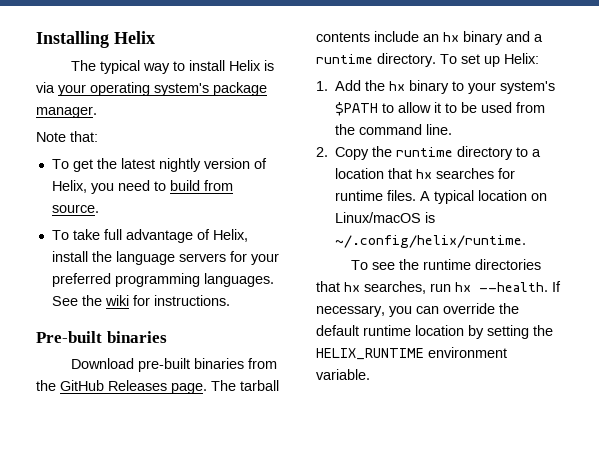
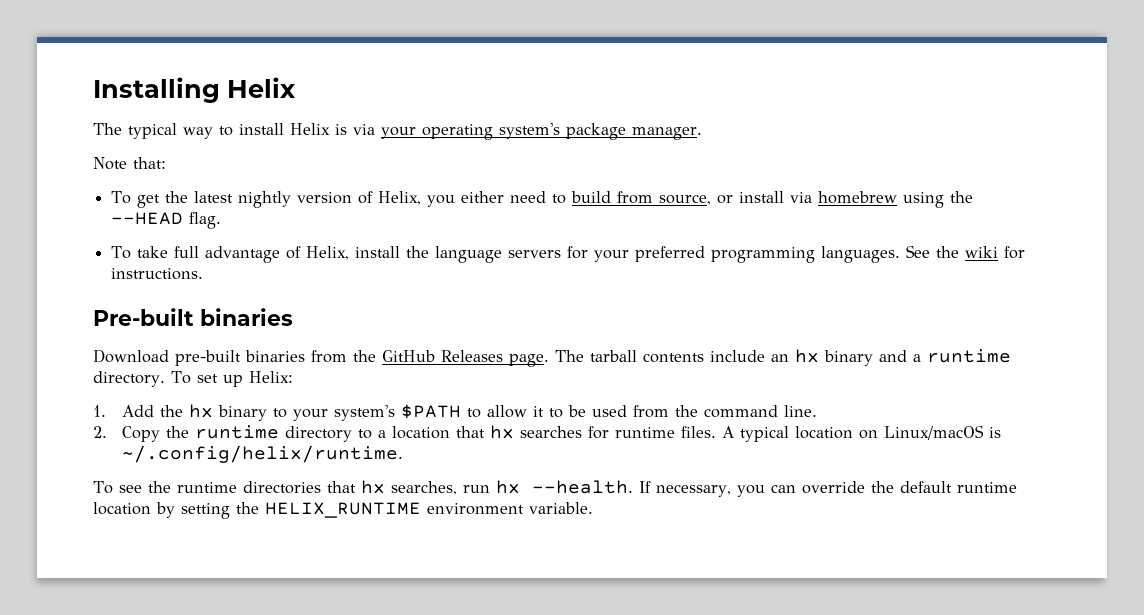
- To get the latest nightly version of Helix, you need to build from source.
+ To get the latest nightly version of Helix, you either need to build from source, or install via homebrew using the --HEAD flag.

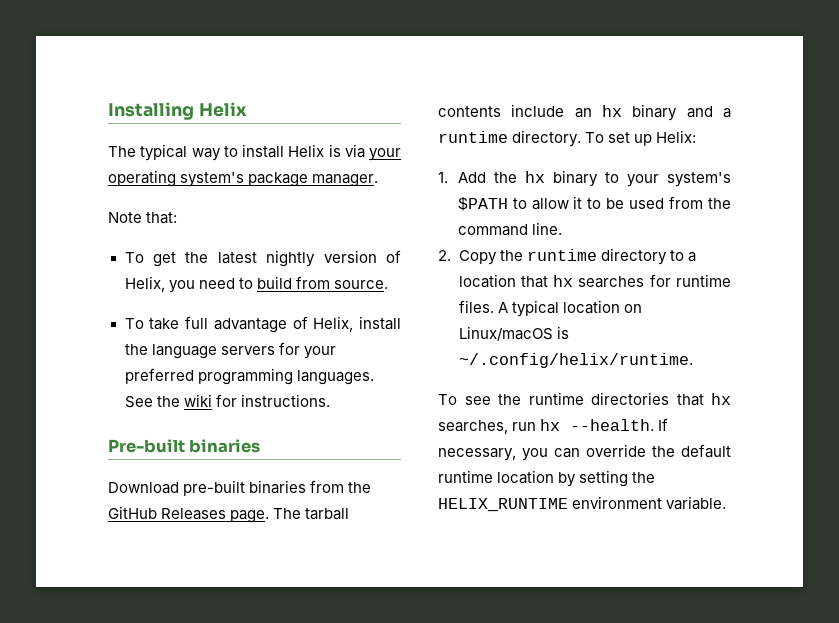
- To get the latest nightly version of Helix, you either need to build from source, or install via homebrew using the --HEAD flag.
+ To get the latest nightly version of Helix, you need to build from source.

